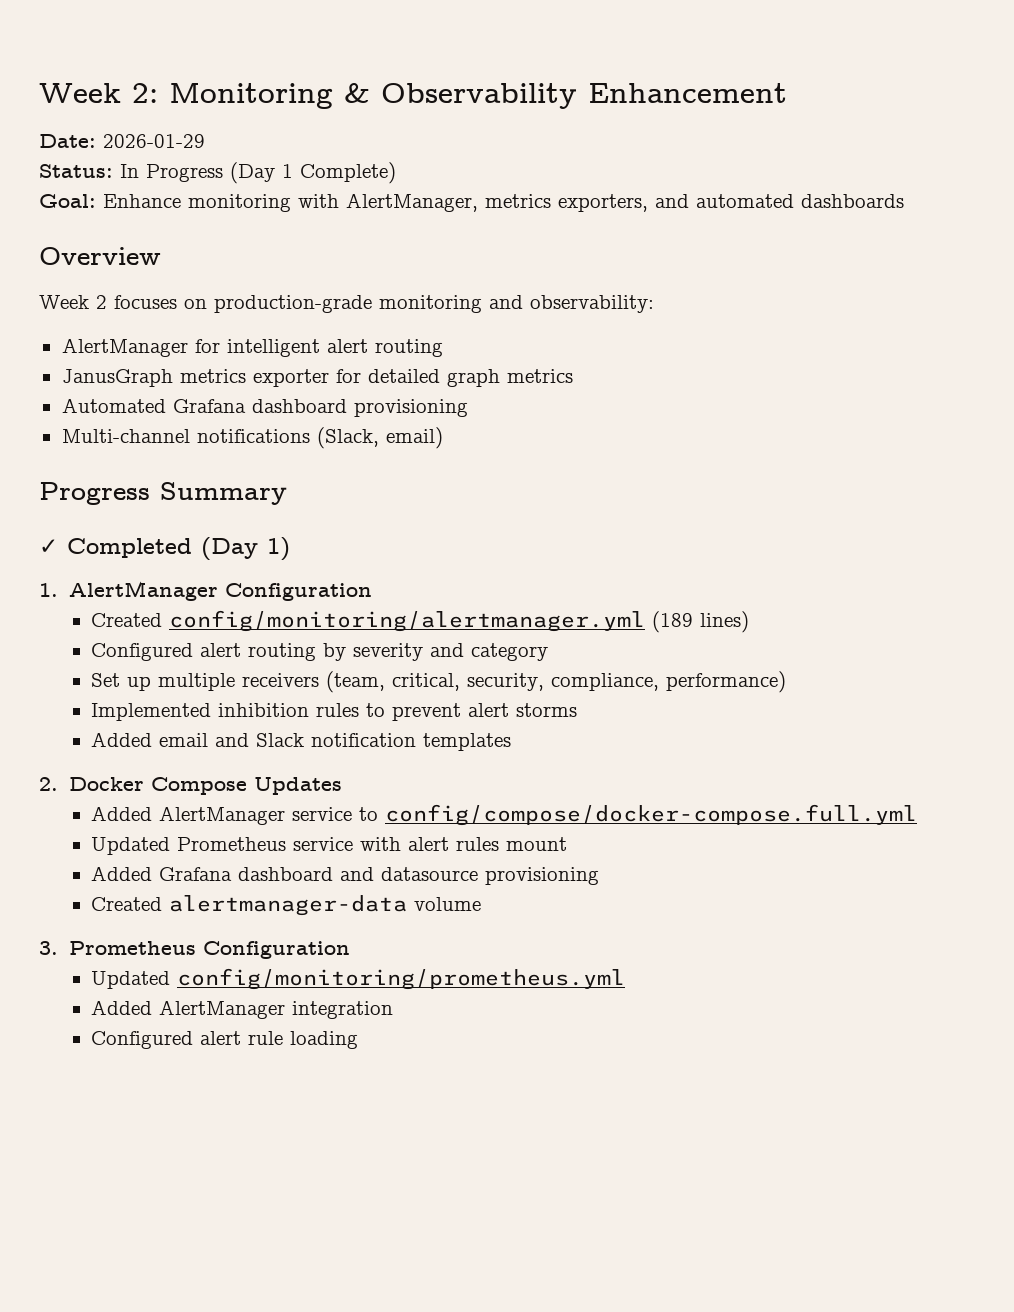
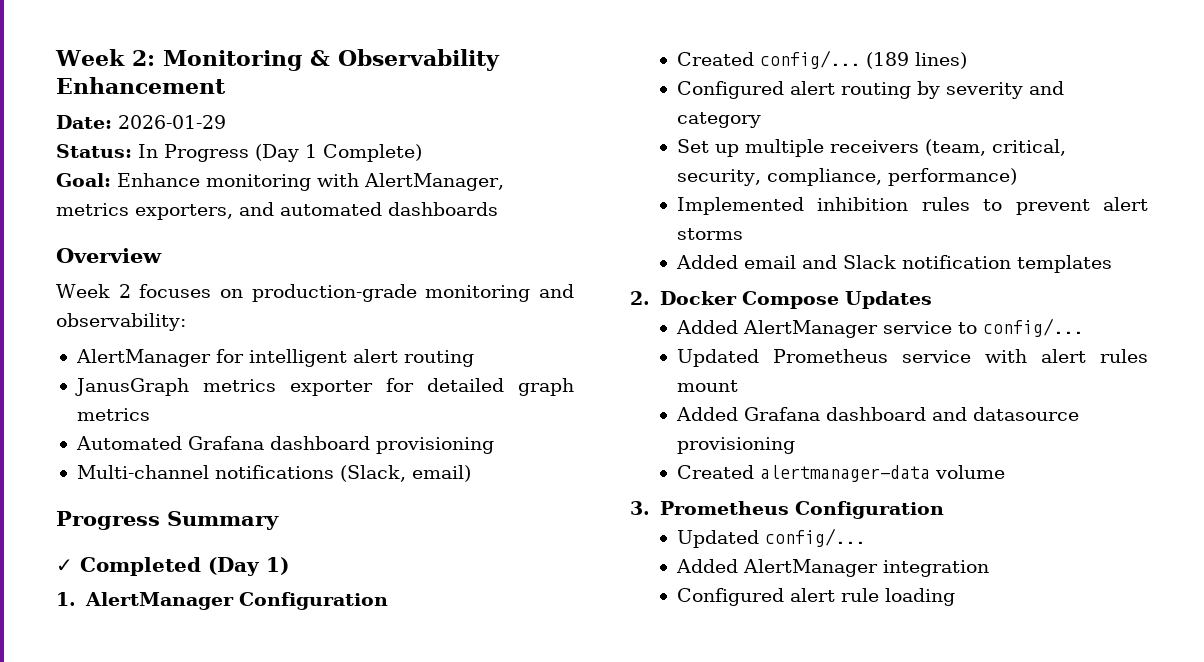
- Created config/monitoring/alertmanager.yml (189 lines)
+ Created config/... (189 lines)
- Added AlertManager service to config/compose/docker-compose.full.yml
+ Added AlertManager service to config/...
- Updated config/monitoring/prometheus.yml
+ Updated config/...

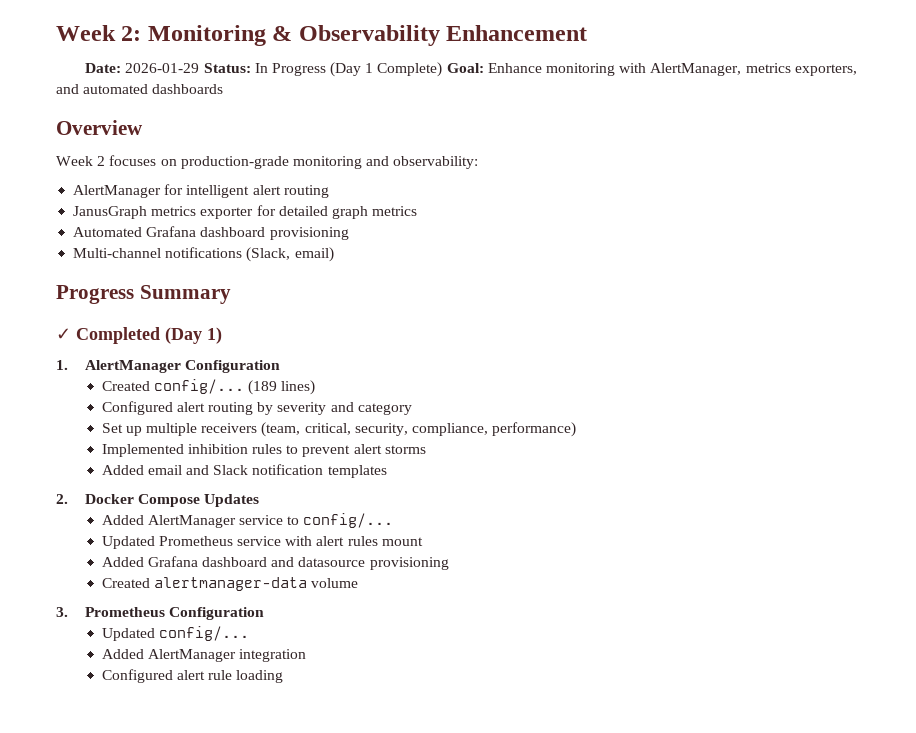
- Date: 2026-01-29
- Status: In Progress (Day 1 Complete)
- Goal: Enhance monitoring with AlertManager, metrics exporters, and automated dashboards
+ Date: 2026-01-29 Status: In Progress (Day 1 Complete) Goal: Enhance monitoring with AlertManager, metrics exporters, and automated dashboards

